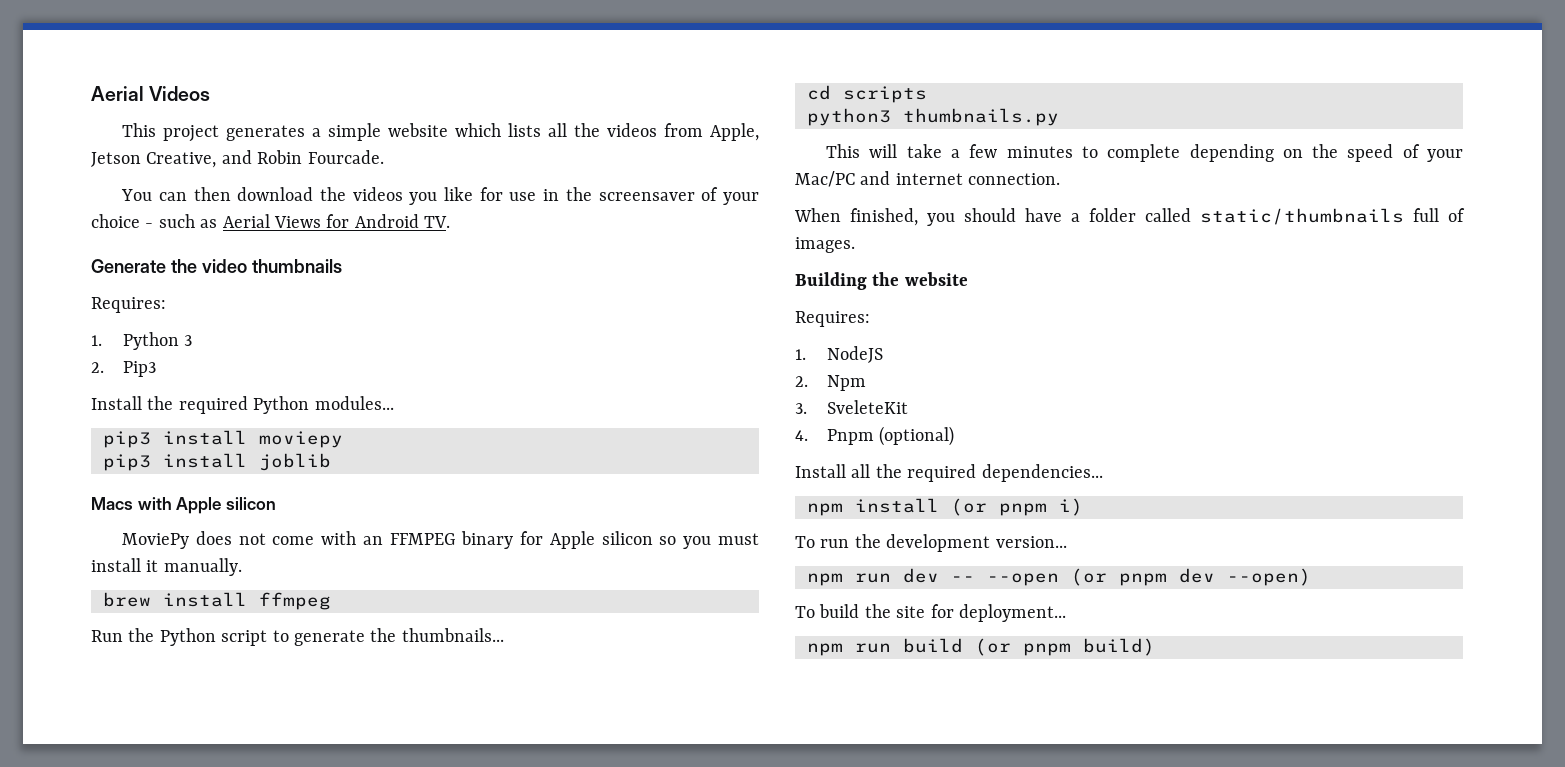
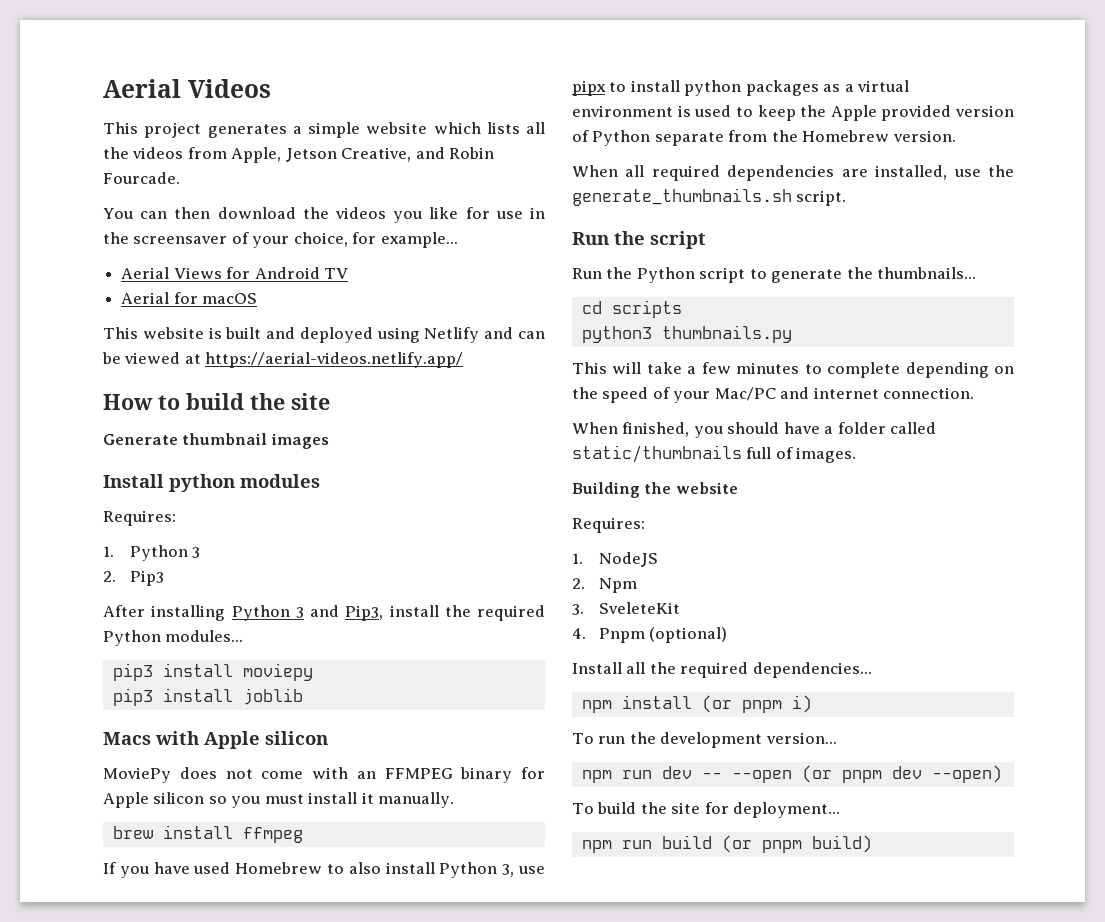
- You can then download the videos you like for use in the screensaver of your choice - such as Aerial Views for Android TV.
- Generate the video thumbnails
+ You can then download the videos you like for use in the screensaver of your choice, for example...
+ Aerial Views for Android TV
+ Aerial for macOS
+ This website is built and deployed using Netlify and can be viewed at https://aerial-videos.netlify.app/
+ How to build the site
+ Generate thumbnail images
+ Install python modules
- Install the required Python modules...
+ After installing Python 3 and Pip3, install the required Python modules...
+ If you have used Homebrew to also install Python 3, use pipx to install python packages as a virtual environment is used to keep the Apple provided version of Python separate from the Homebrew version.
+ When all required dependencies are installed, use the generate_thumbnails.sh script.
+ Run the script

